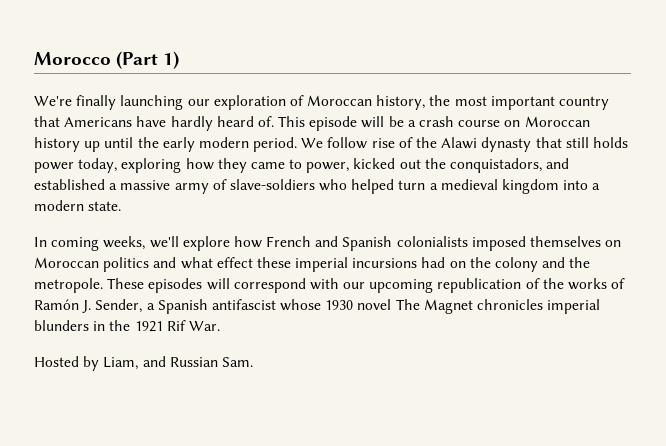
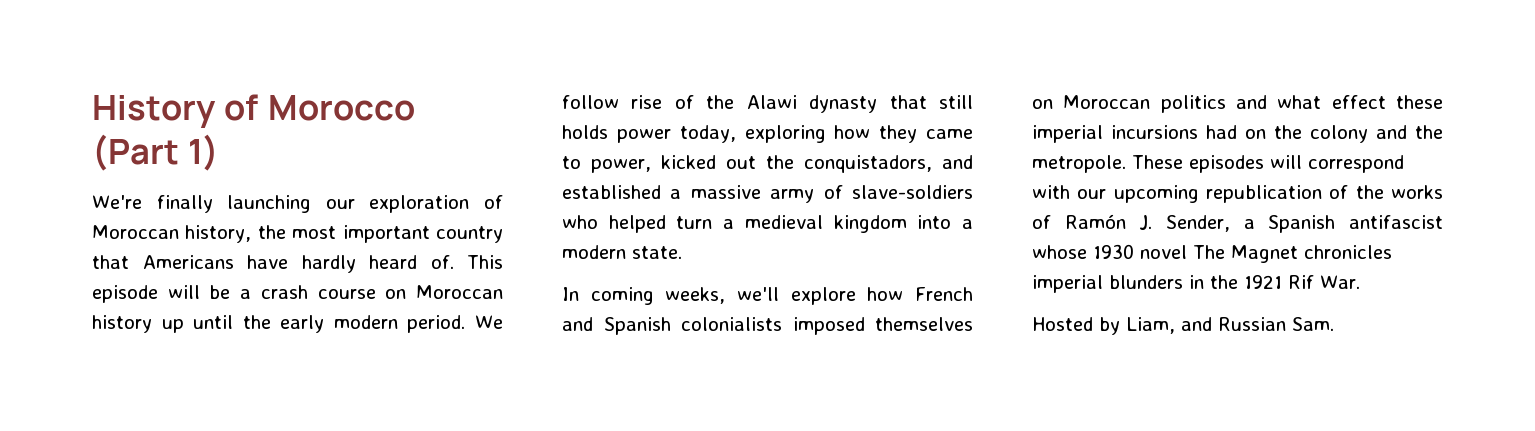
- Morocco (Part 1)
+ History of Morocco (Part 1)

